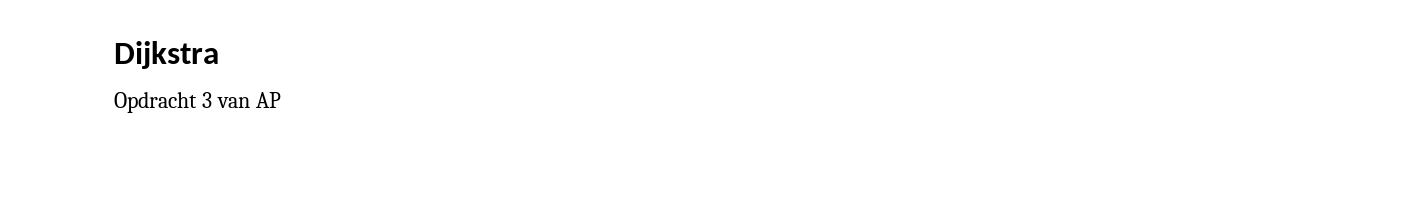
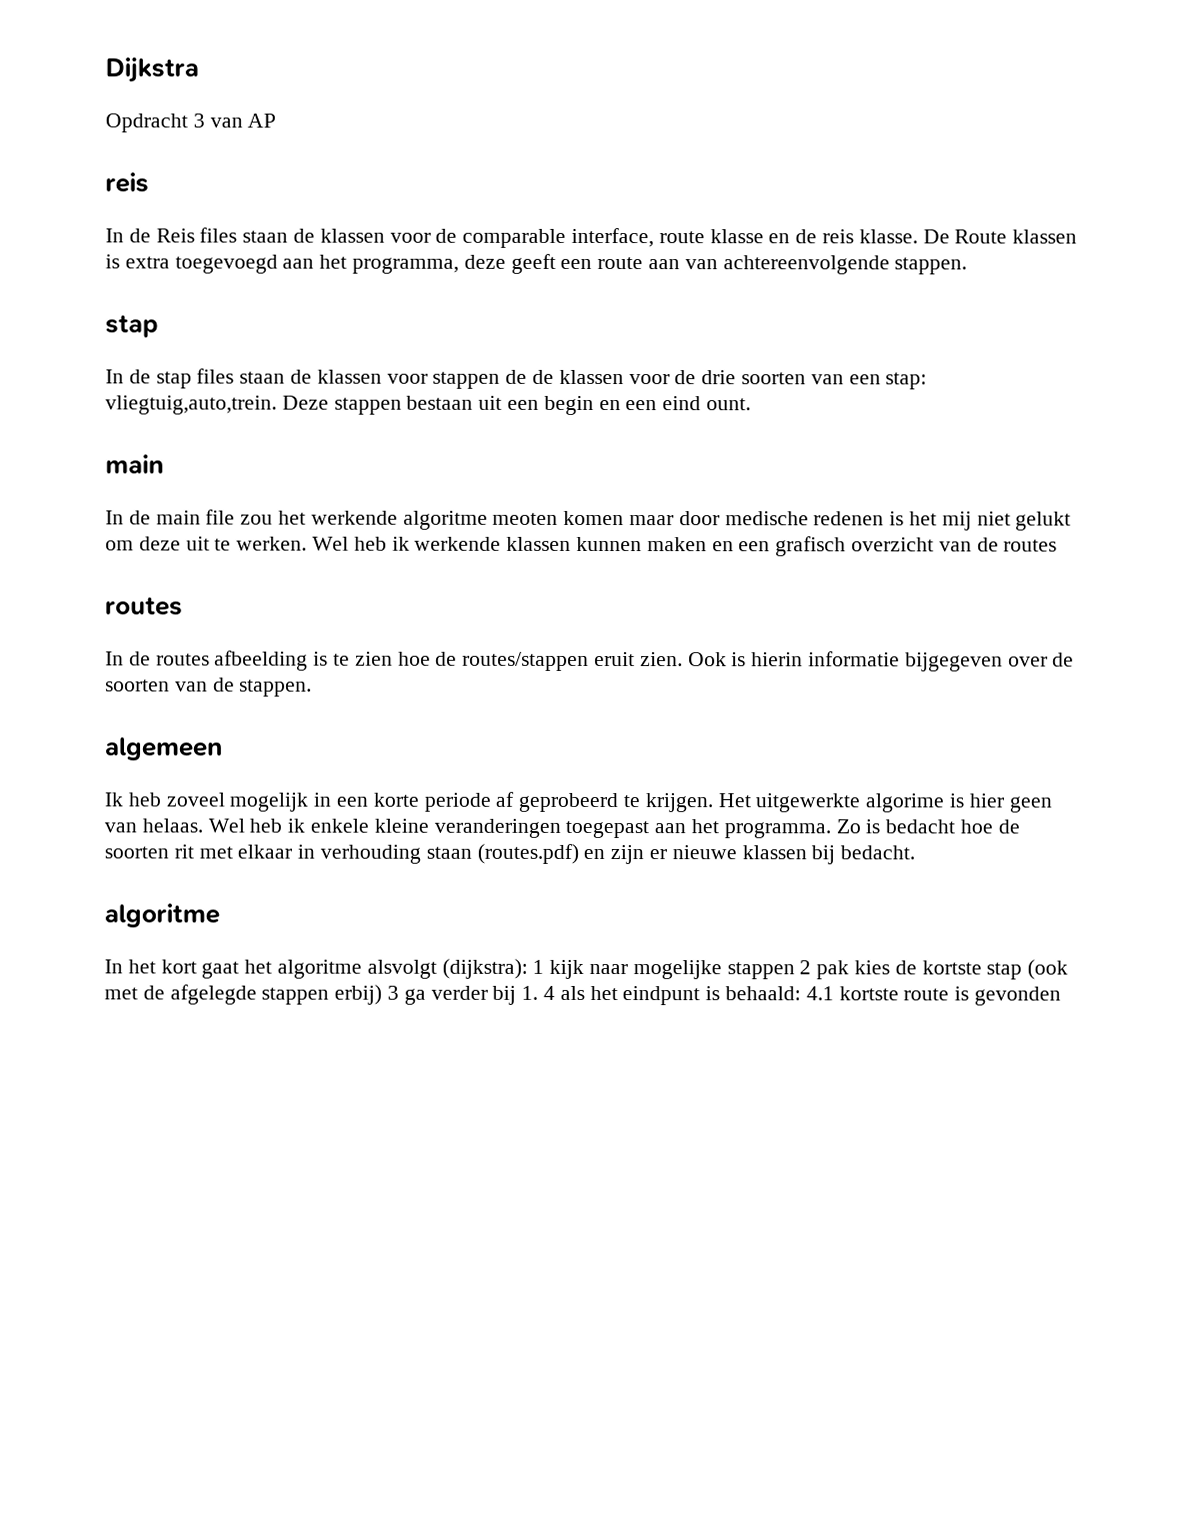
  Opdracht 3 van AP
+ reis
+ In de Reis files staan de klassen voor de comparable interface, route klasse en de reis klasse. De Route klassen is extra toegevoegd aan het programma, deze geeft een route aan van achtereenvolgende stappen.
+ stap
+ In de stap files staan de klassen voor stappen de de klassen voor de drie soorten van een stap: vliegtuig,auto,trein. Deze stappen bestaan uit een begin en een eind ount.
+ main
+ In de main file zou het werkende algoritme meoten komen maar door medische redenen is het mij niet gelukt om deze uit te werken. Wel heb ik werkende klassen kunnen maken en een grafisch overzicht van de routes
+ routes
+ In de routes afbeelding is te zien hoe de routes/stappen eruit zien. Ook is hierin informatie bijgegeven over de soorten van de stappen.
+ algemeen
+ Ik heb zoveel mogelijk in een korte periode af geprobeerd te krijgen. Het uitgewerkte algorime is hier geen van helaas. Wel heb ik enkele kleine veranderingen toegepast aan het programma. Zo is bedacht hoe de soorten rit met elkaar in verhouding staan (routes.pdf) en zijn er nieuwe klassen bij bedacht.
+ algoritme
+ In het kort gaat het algoritme alsvolgt (dijkstra): 1 kijk naar mogelijke stappen 2 pak kies de kortste stap (ook met de afgelegde stappen erbij) 3 ga verder bij 1. 4 als het eindpunt is behaald: 4.1 kortste route is gevonden

